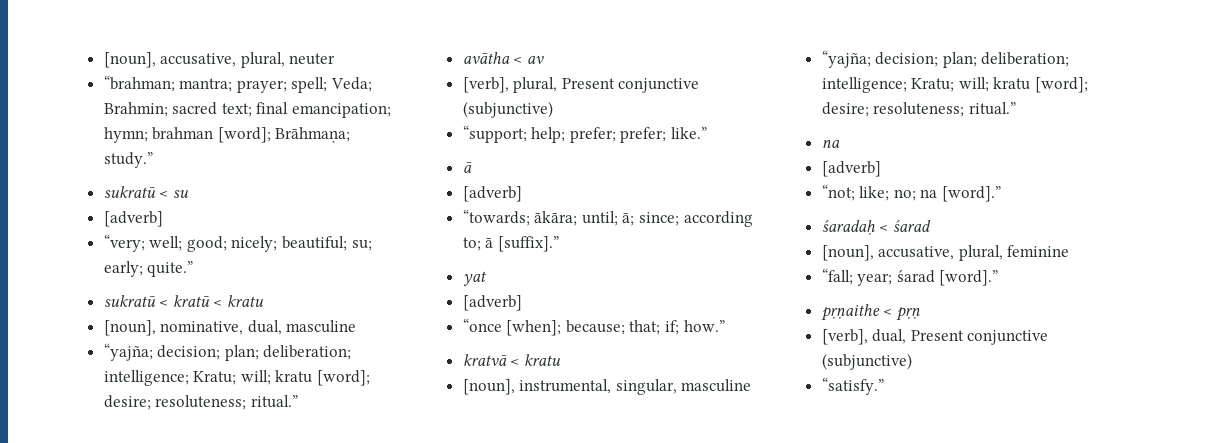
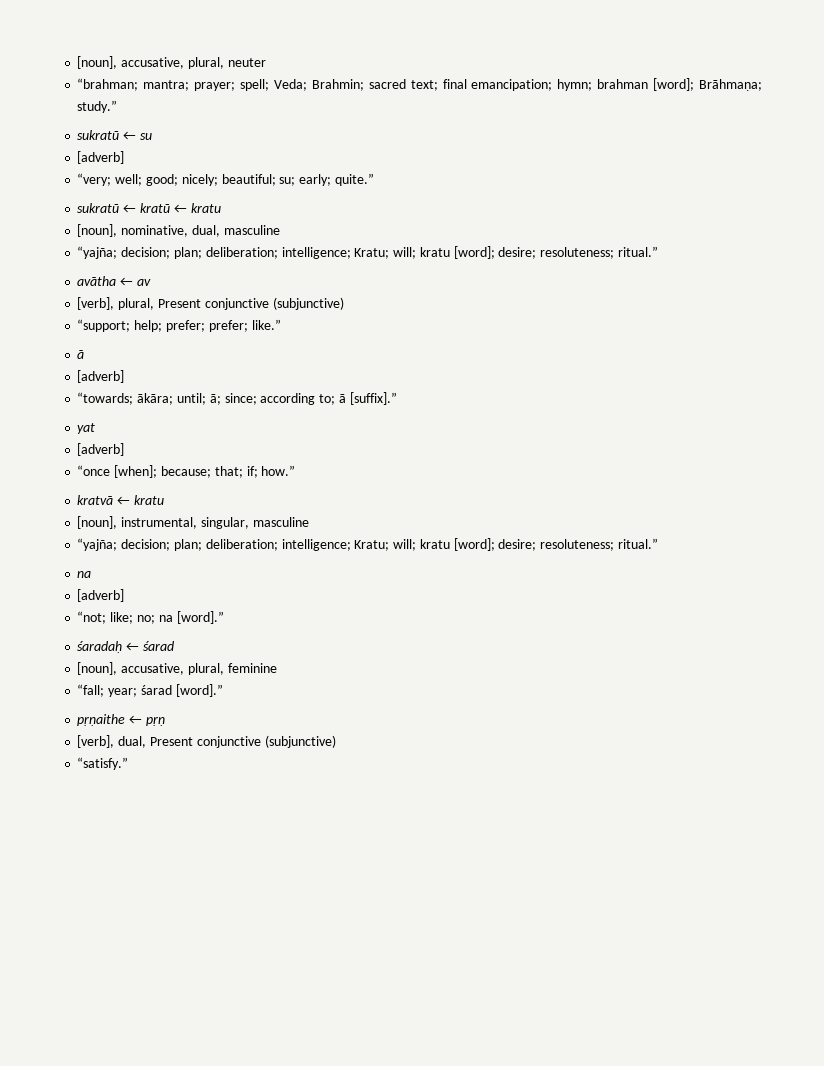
- sukratū < su
+ sukratū ← su
- sukratū < kratū < kratu
+ sukratū ← kratū ← kratu
- avātha < av
+ avātha ← av
- kratvā < kratu
+ kratvā ← kratu
- śaradaḥ < śarad
+ śaradaḥ ← śarad
- pṛṇaithe < pṛṇ
+ pṛṇaithe ← pṛṇ

